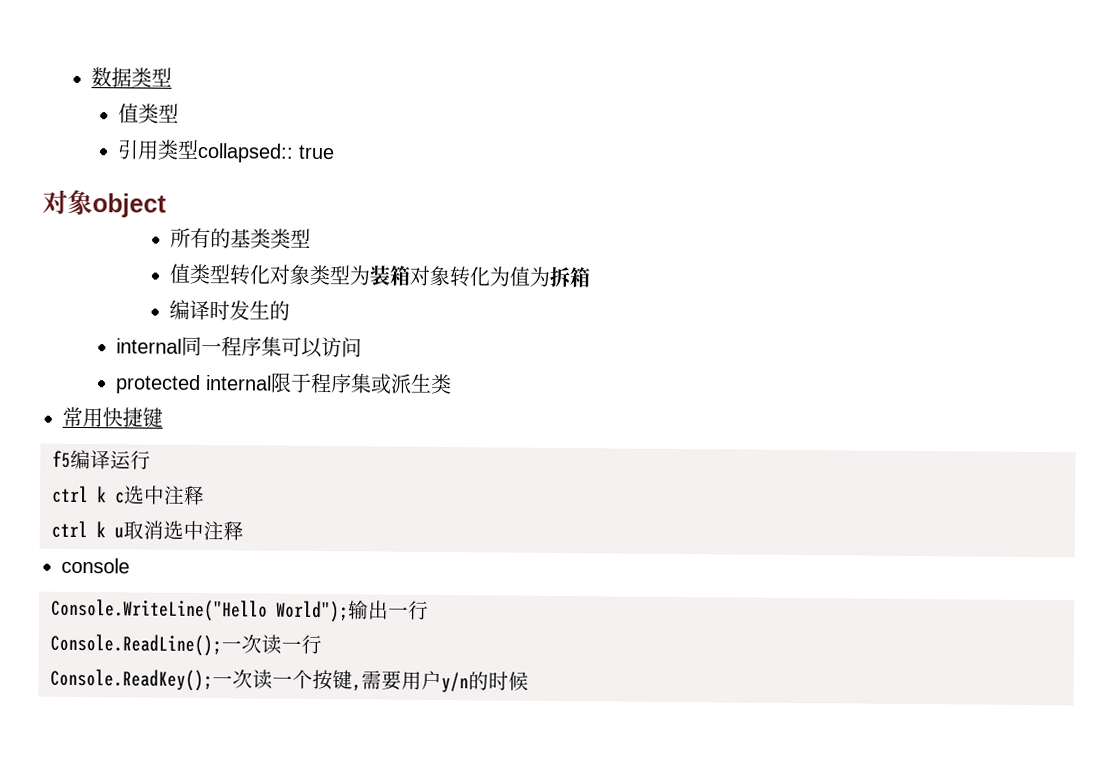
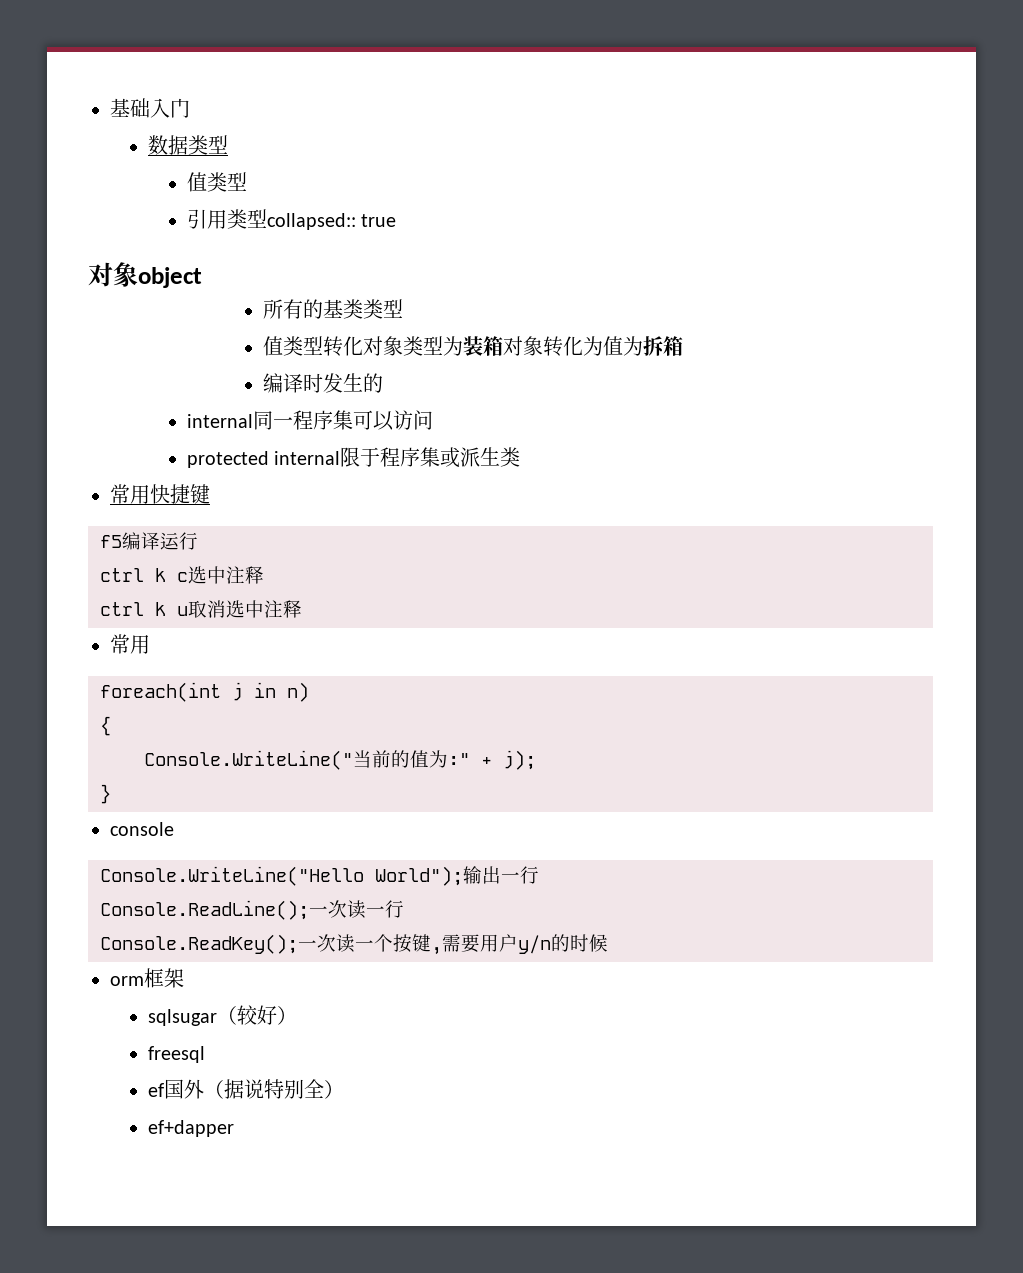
+ 基础入门
  ctrl k u取消选中注释
+ 常用
+ foreach(int j in n)
+ {
+ Console.WriteLine("当前的值为:" + j);
+ }
+ orm框架
+ sqlsugar（较好）
+ freesql
+ ef国外（据说特别全）
+ ef+dapper

